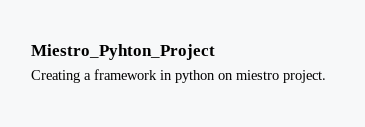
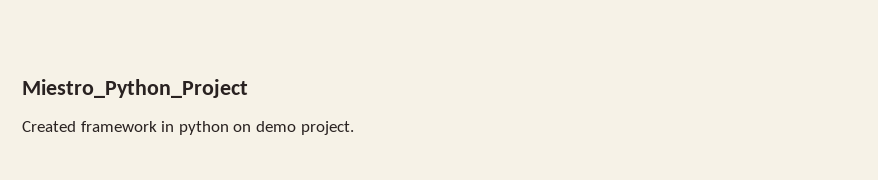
- Miestro_Pyhton_Project
- Creating a framework in python on miestro project.
+ Miestro_Python_Project
+ Created framework in python on demo project.

